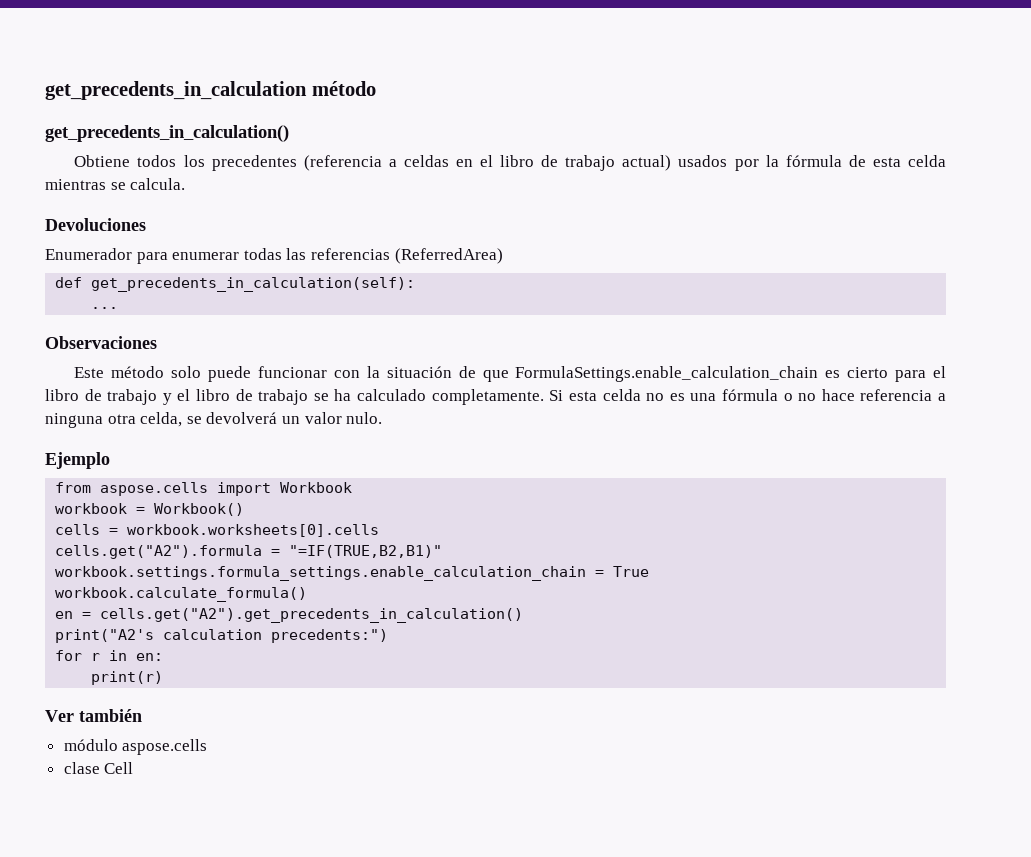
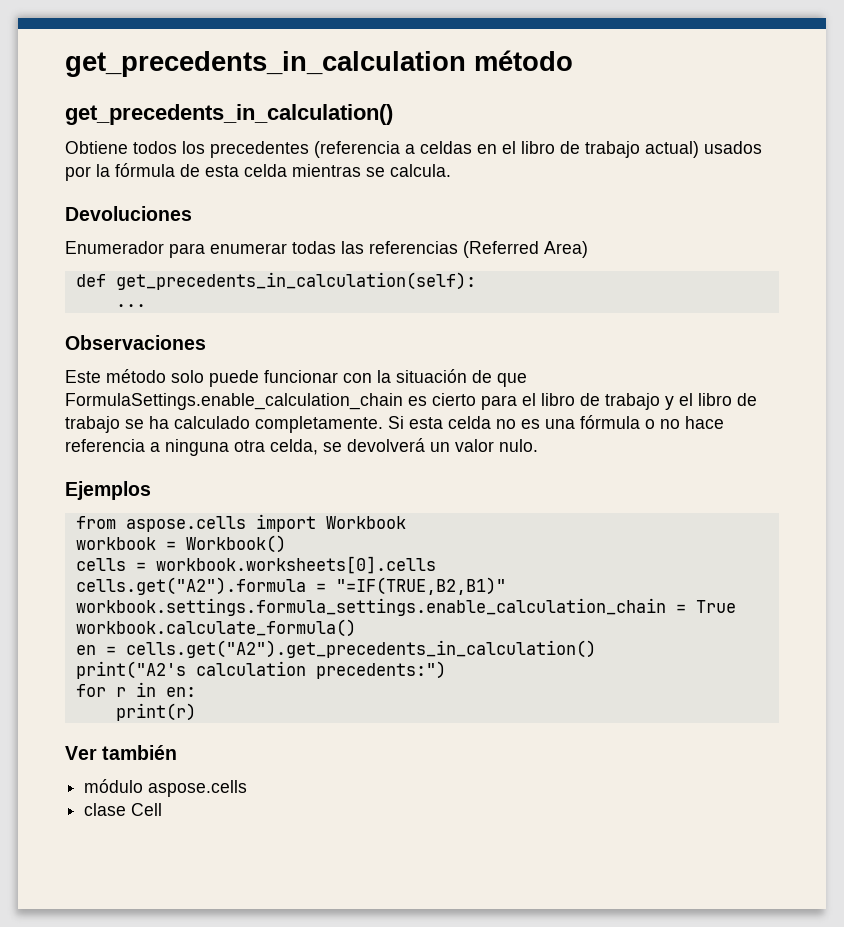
- Enumerador para enumerar todas las referencias (ReferredArea)
+ Enumerador para enumerar todas las referencias (Referred Area)
- Ejemplo
+ Ejemplos

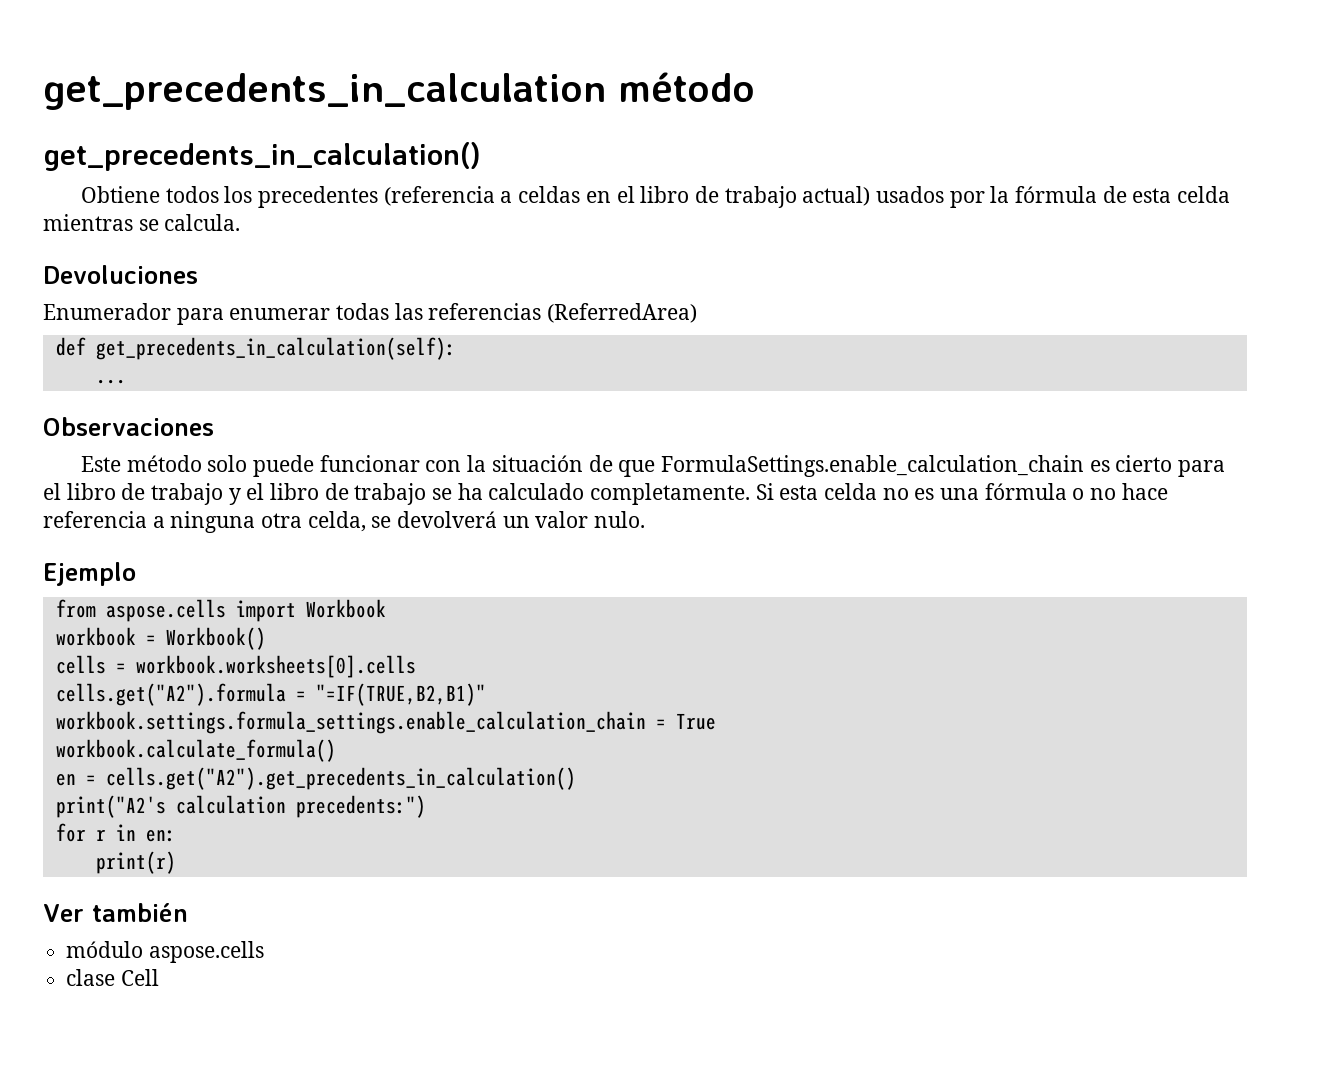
- Enumerador para enumerar todas las referencias (Referred Area)
+ Enumerador para enumerar todas las referencias (ReferredArea)
- Ejemplos
+ Ejemplo

